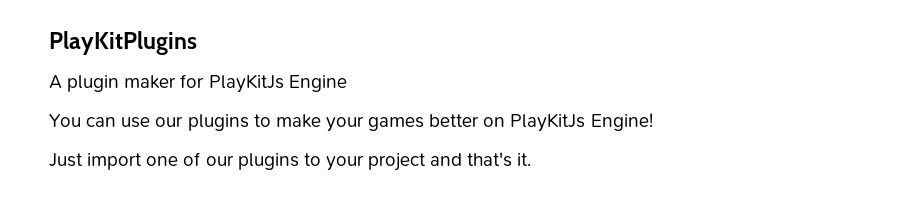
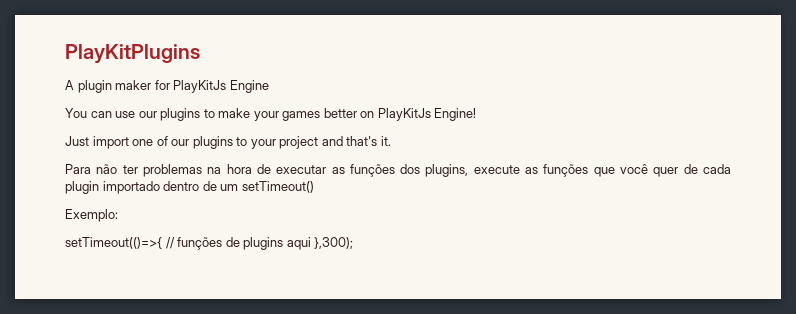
+ Para não ter problemas na hora de executar as funções dos plugins, execute as funções que você quer de cada plugin importado dentro de um setTimeout()
+ Exemplo:
+ setTimeout(()=>{ // funções de plugins aqui },300);

